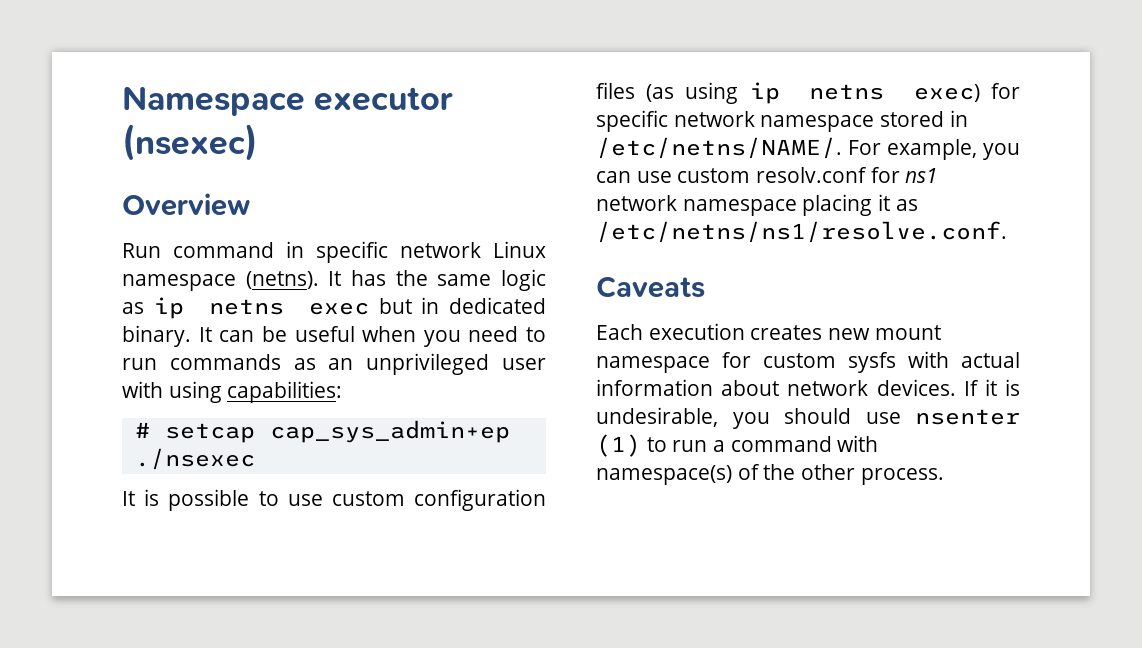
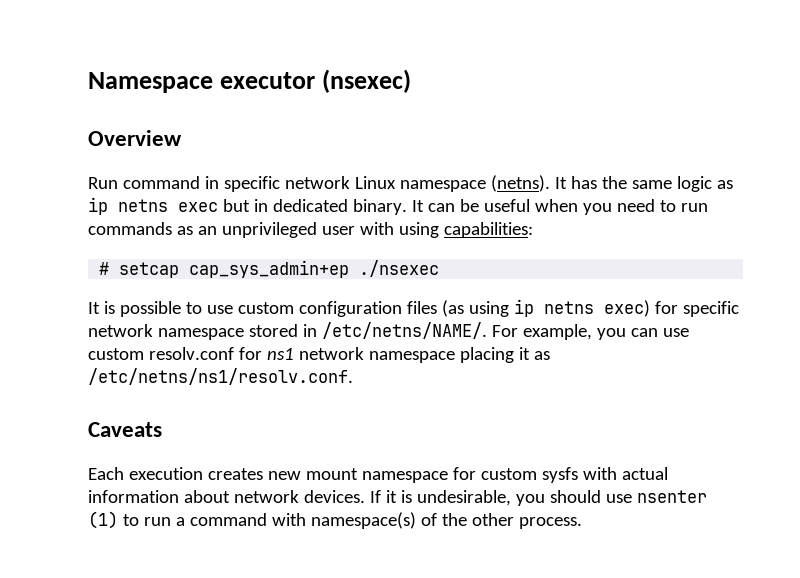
- For example, you can use custom resolv.conf for ns1 network namespace placing it as /etc/netns/ns1/resolve.conf.
+ For example, you can use custom resolv.conf for ns1 network namespace placing it as /etc/netns/ns1/resolv.conf.

